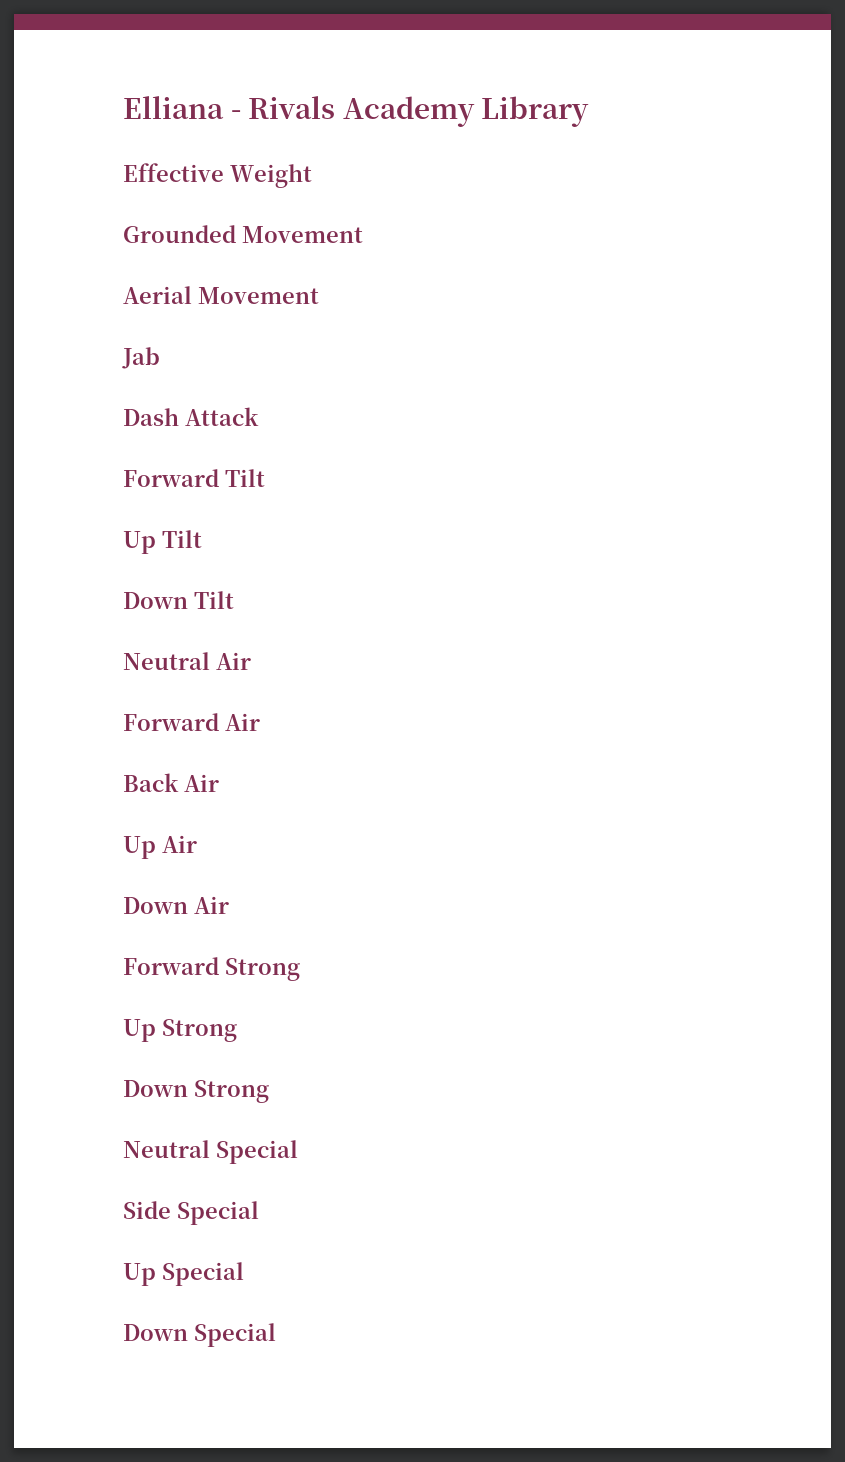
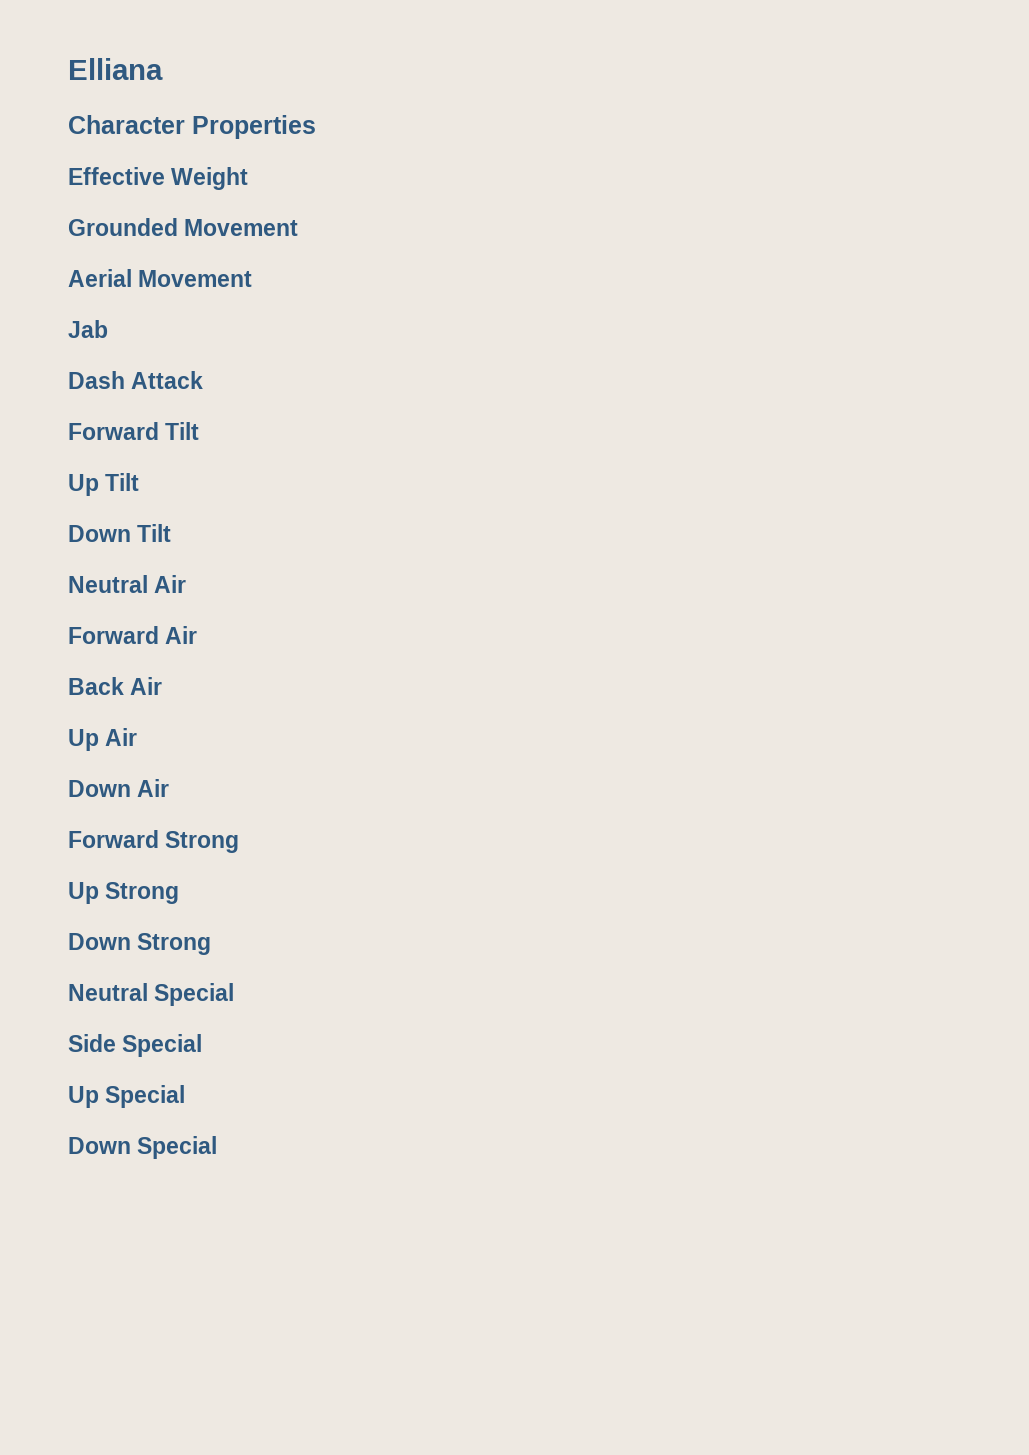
- Elliana - Rivals Academy Library
+ Elliana
+ Character Properties

